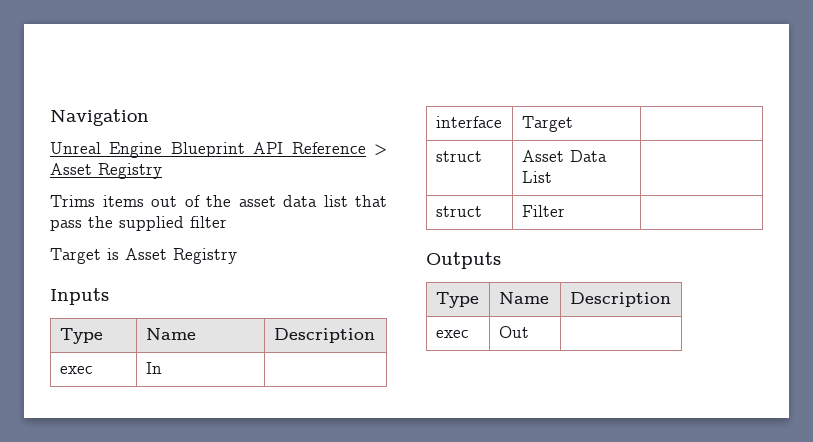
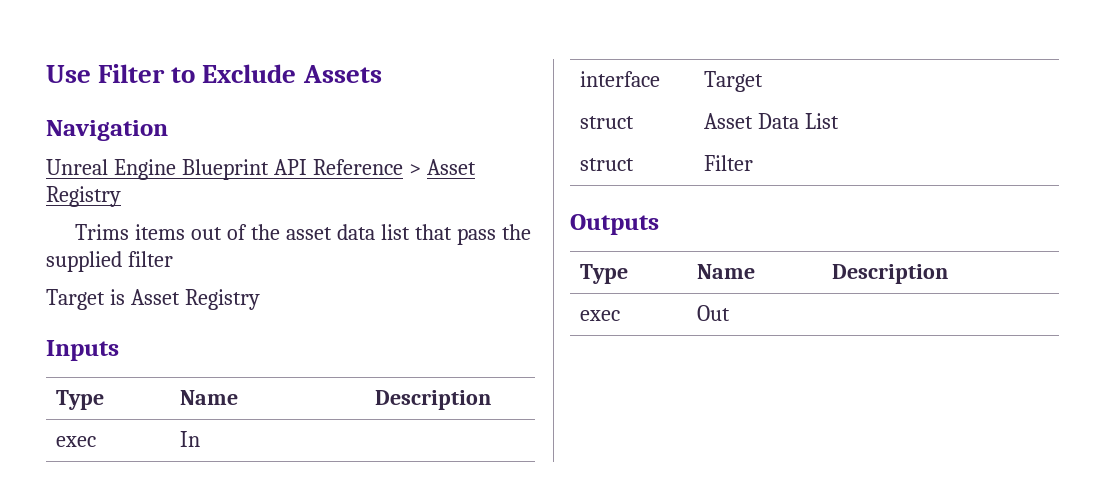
+ Use Filter to Exclude Assets

